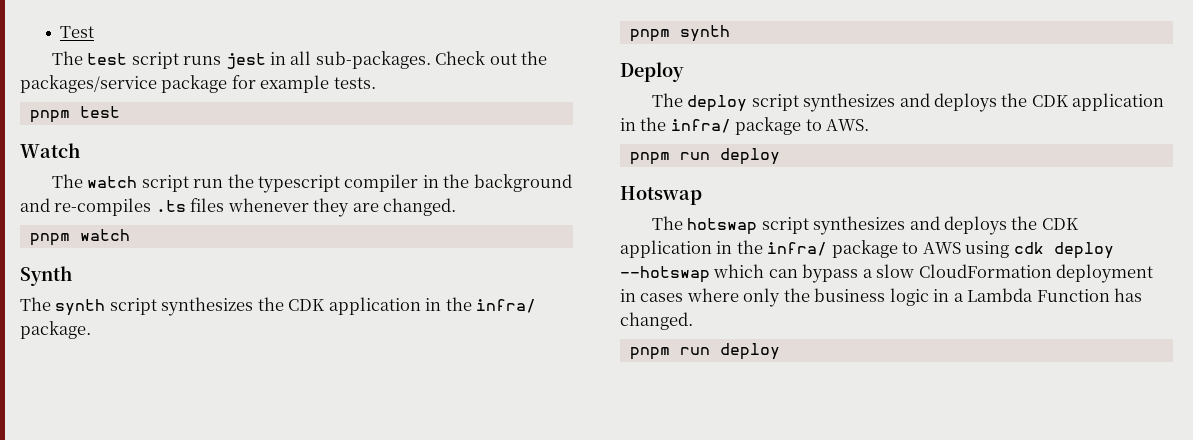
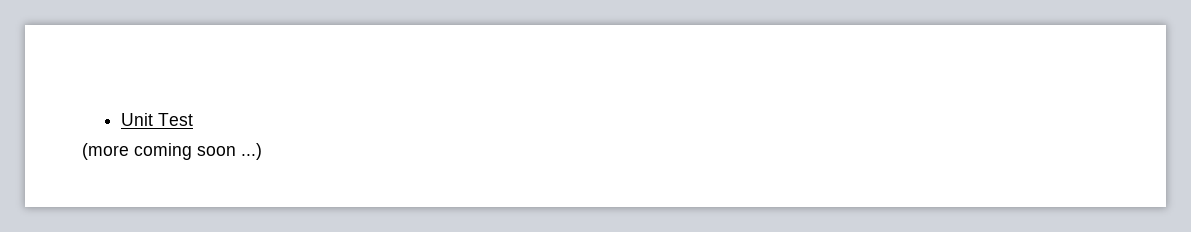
- Test
+ Unit Test
- The test script runs jest in all sub-packages. Check out the packages/service package for example tests.
- pnpm test
- Watch
- The watch script run the typescript compiler in the background and re-compiles .ts files whenever they are changed.
- pnpm watch
- Synth
- The synth script synthesizes the CDK application in the infra/ package.
- pnpm synth
- Deploy
- The deploy script synthesizes and deploys the CDK application in the infra/ package to AWS.
- pnpm run deploy
- Hotswap
- The hotswap script synthesizes and deploys the CDK application in the infra/ package to AWS using cdk deploy --hotswap which can bypass a slow CloudFormation deployment in cases where only the business logic in a Lambda Function has changed.
- pnpm run deploy
+ (more coming soon ...)

